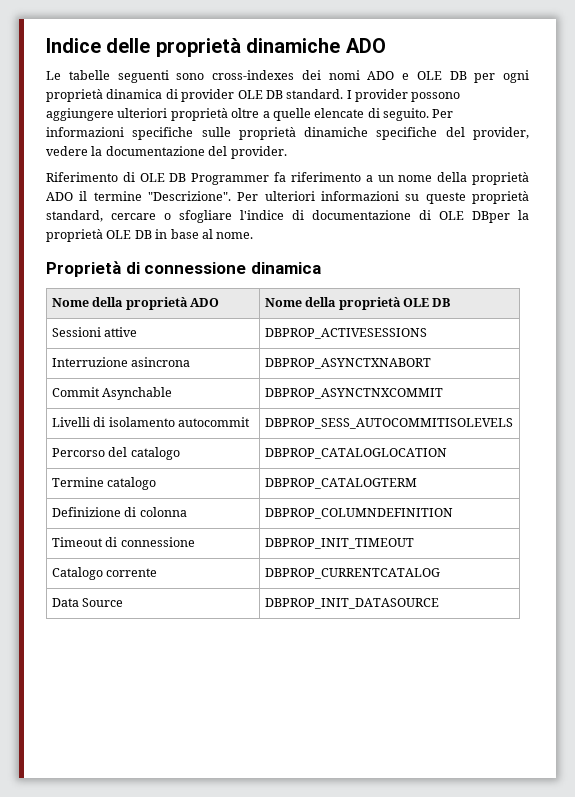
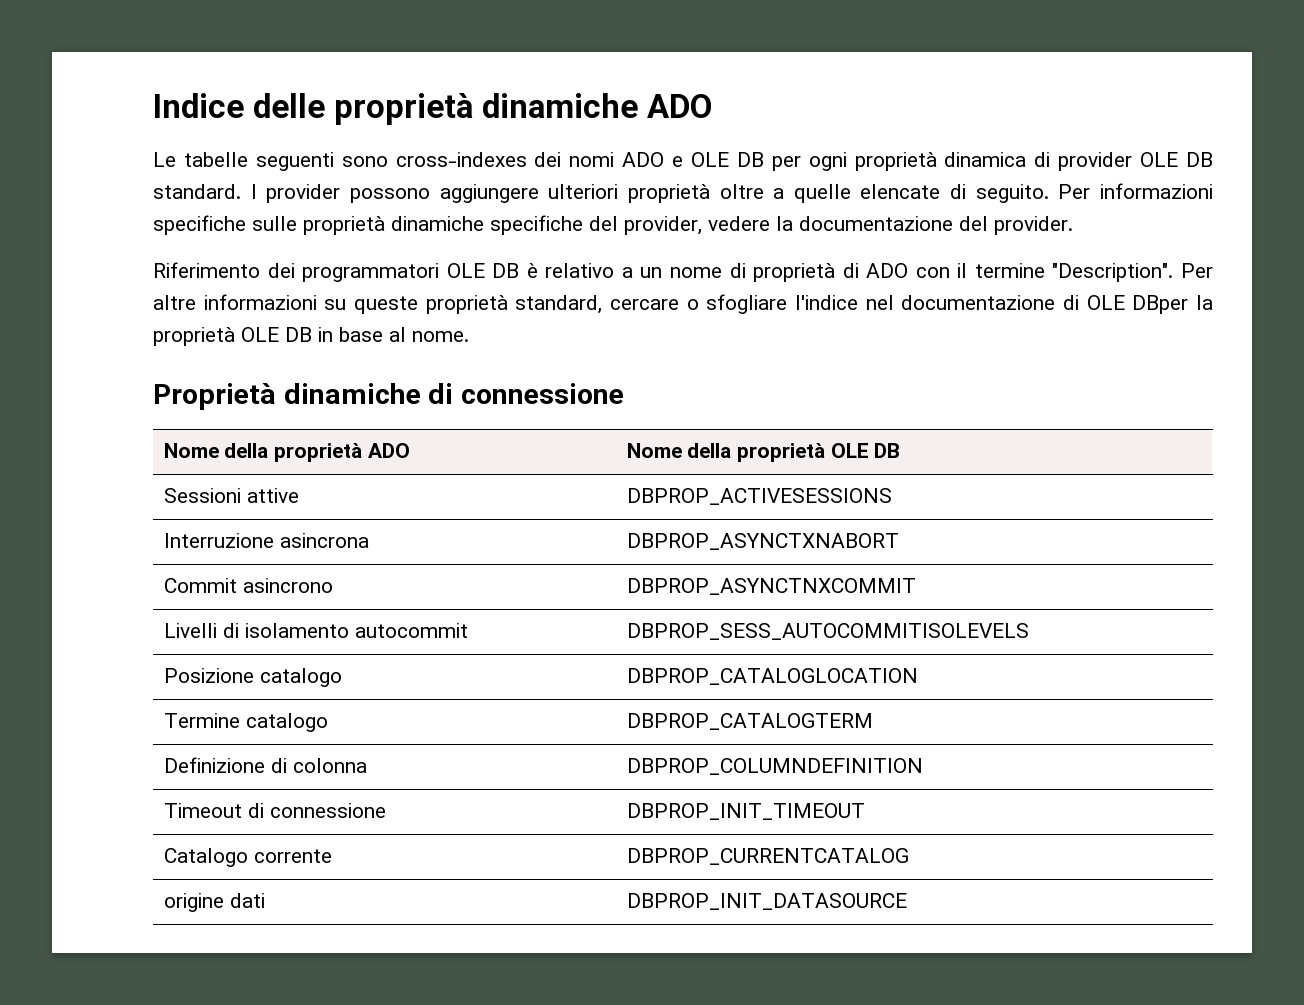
- Riferimento di OLE DB Programmer fa riferimento a un nome della proprietà ADO il termine "Descrizione". Per ulteriori informazioni su queste proprietà standard, cercare o sfogliare l'indice di documentazione di OLE DBper la proprietà OLE DB in base al nome.
+ Riferimento dei programmatori OLE DB è relativo a un nome di proprietà di ADO con il termine "Description". Per altre informazioni su queste proprietà standard, cercare o sfogliare l'indice nel documentazione di OLE DBper la proprietà OLE DB in base al nome.
- Proprietà di connessione dinamica
+ Proprietà dinamiche di connessione
- Commit Asynchable | DBPROP_ASYNCTNXCOMMIT
+ Commit asincrono | DBPROP_ASYNCTNXCOMMIT
- Percorso del catalogo | DBPROP_CATALOGLOCATION
+ Posizione catalogo | DBPROP_CATALOGLOCATION
- Data Source | DBPROP_INIT_DATASOURCE
+ origine dati | DBPROP_INIT_DATASOURCE

